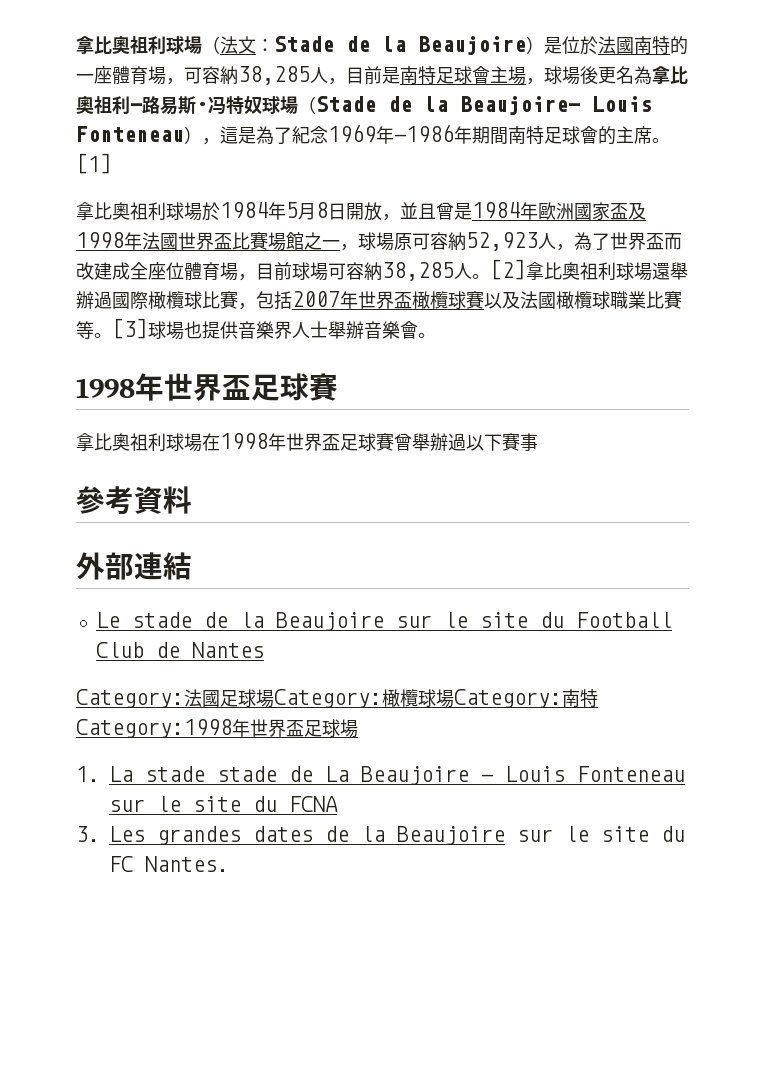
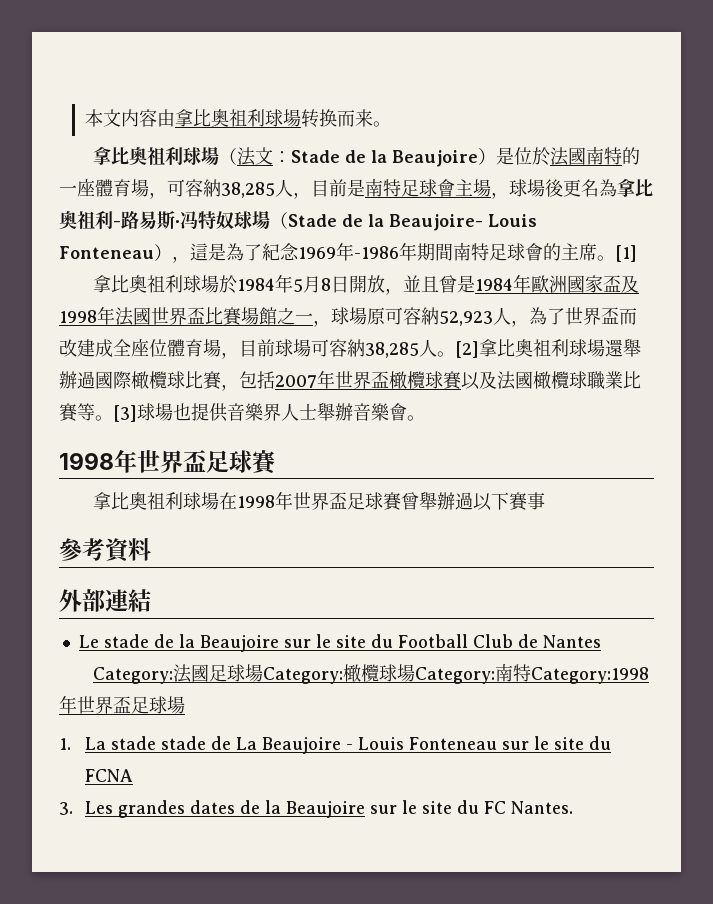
+ 本文内容由拿比奧祖利球場转换而来。

